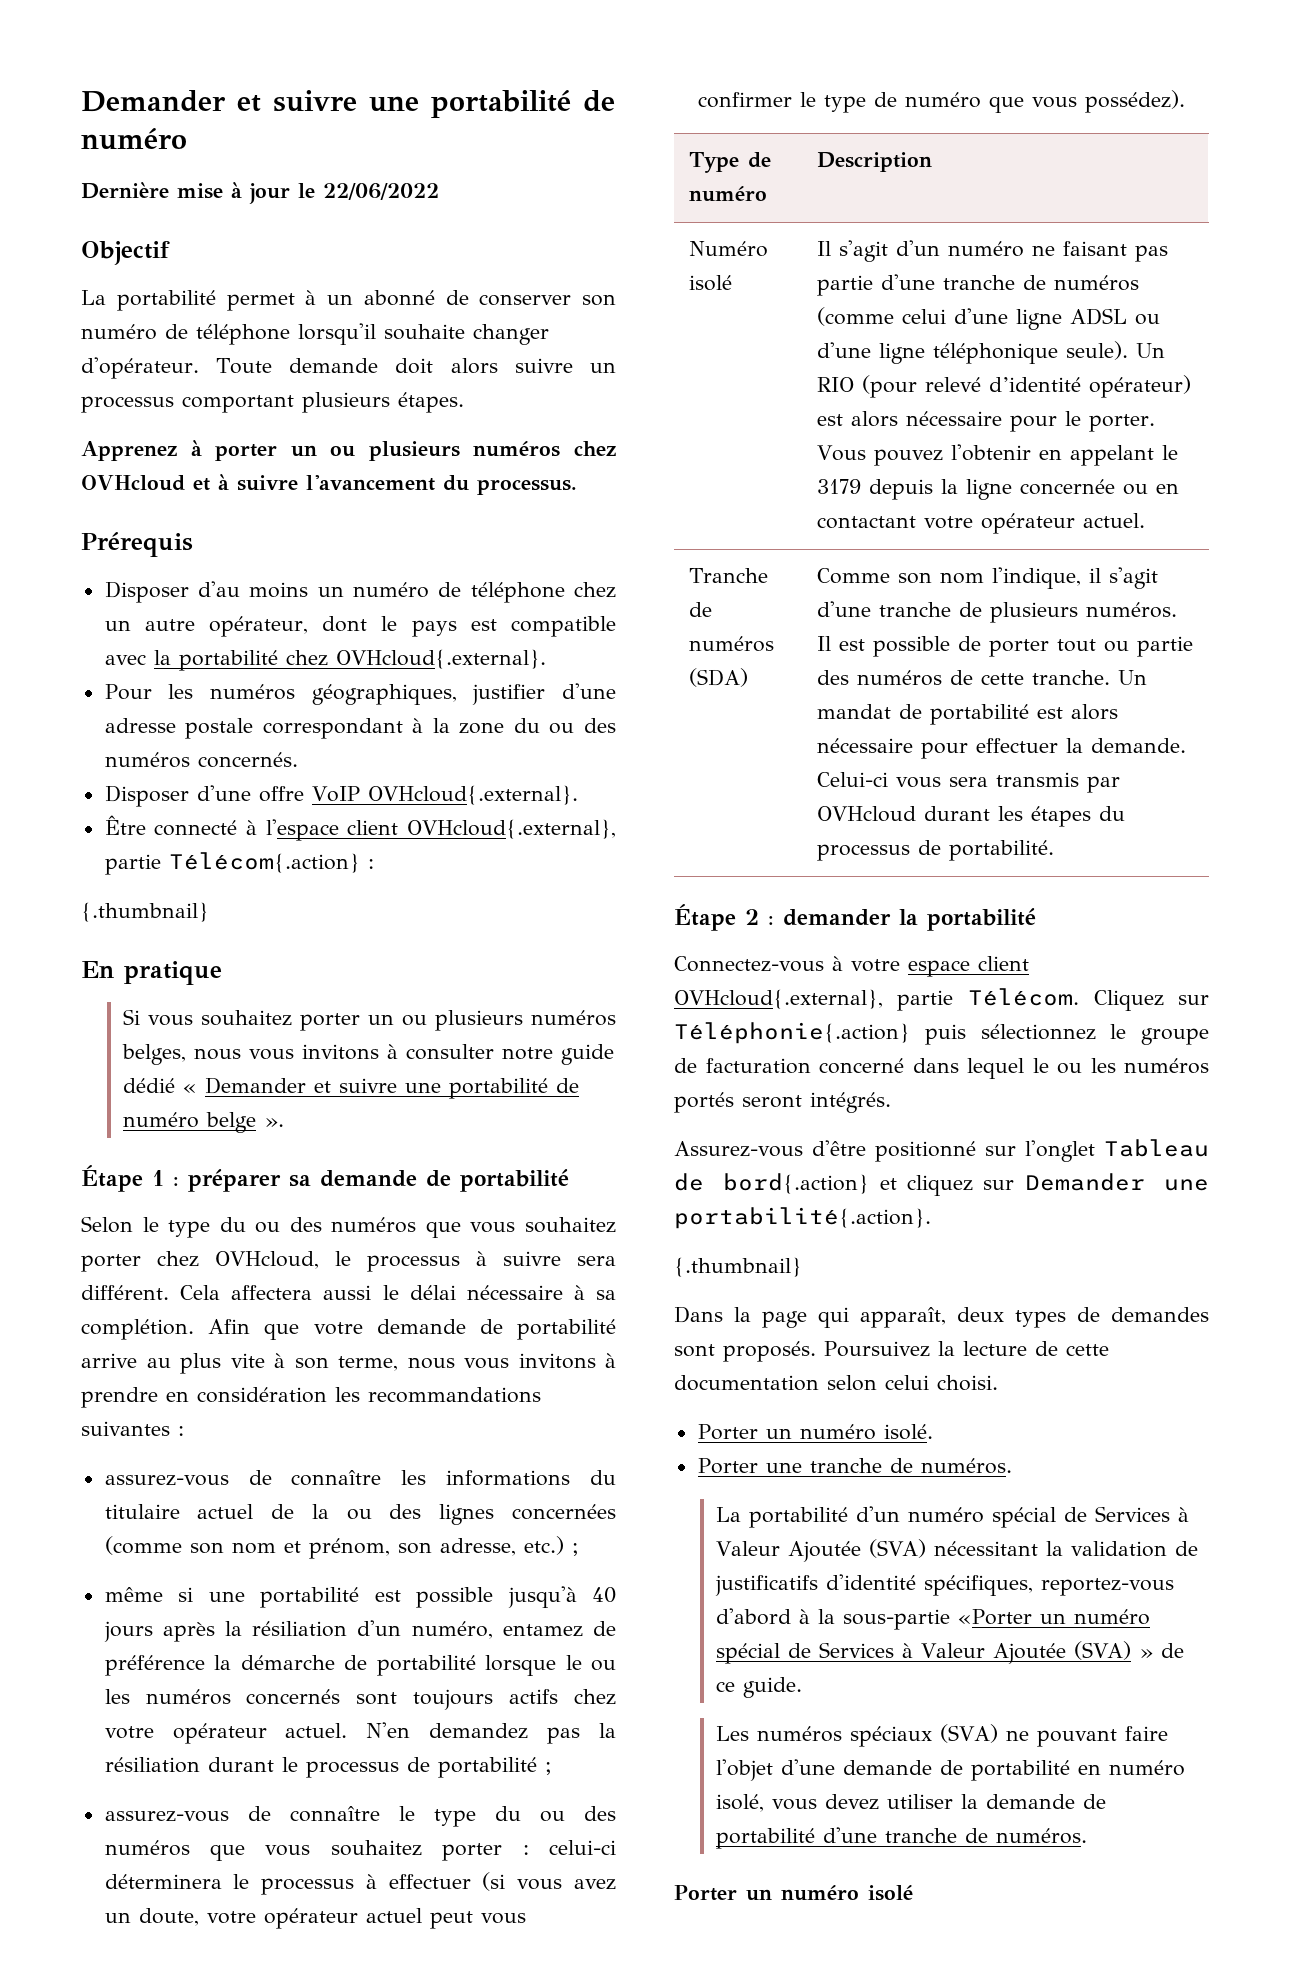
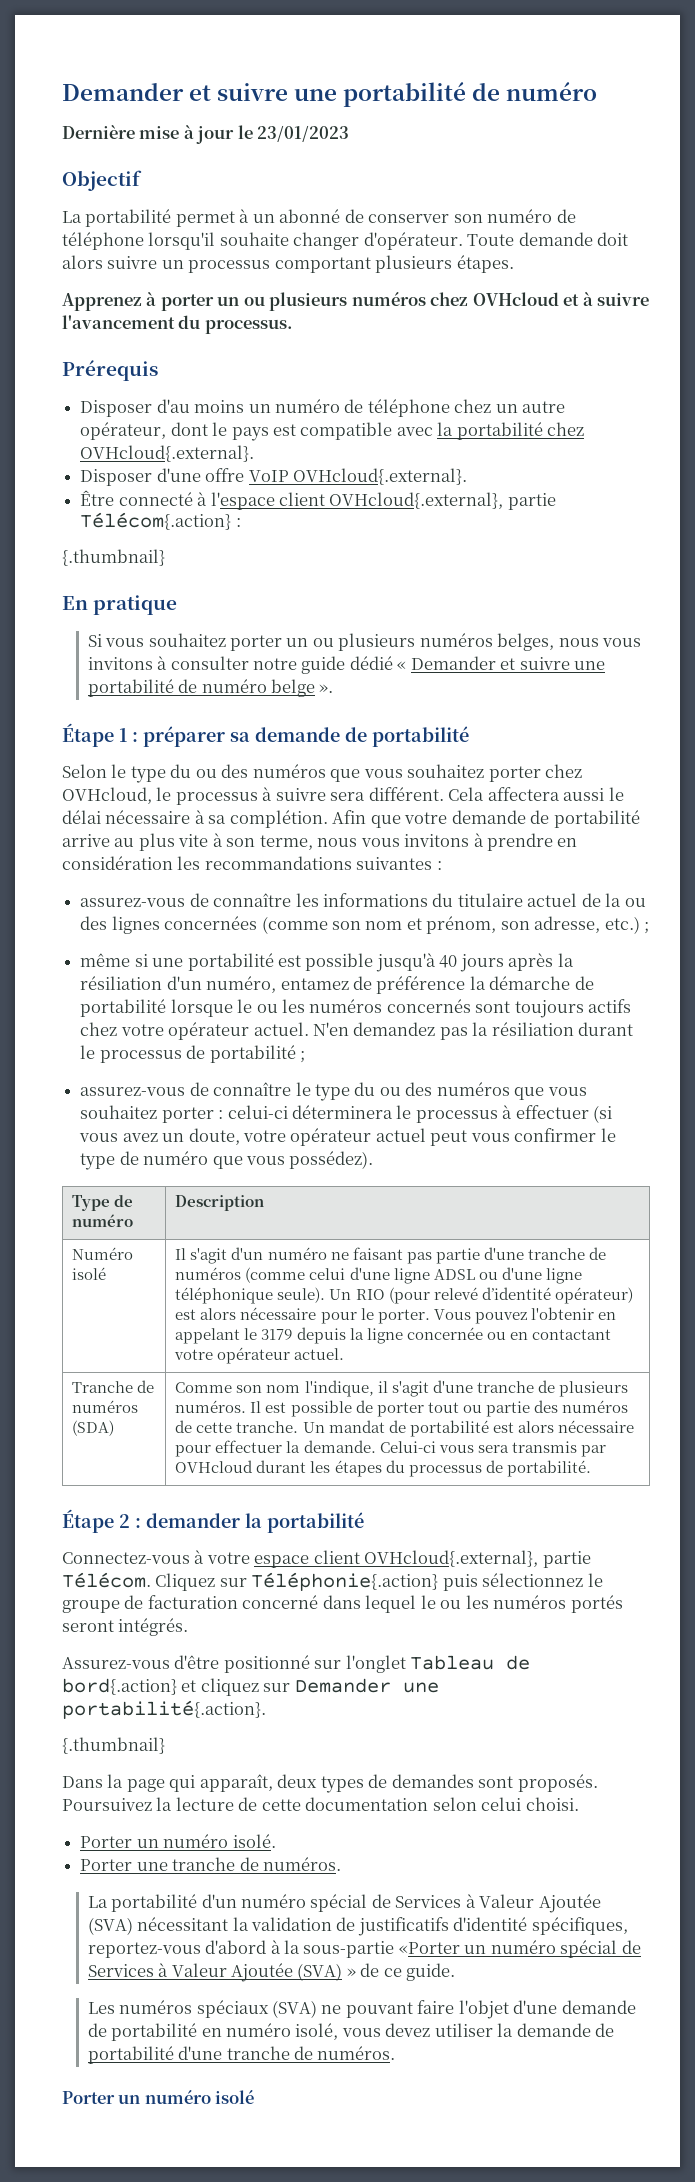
- Dernière mise à jour le 22/06/2022
+ Dernière mise à jour le 23/01/2023
- Pour les numéros géographiques, justifier d'une adresse postale correspondant à la zone du ou des numéros concernés.

